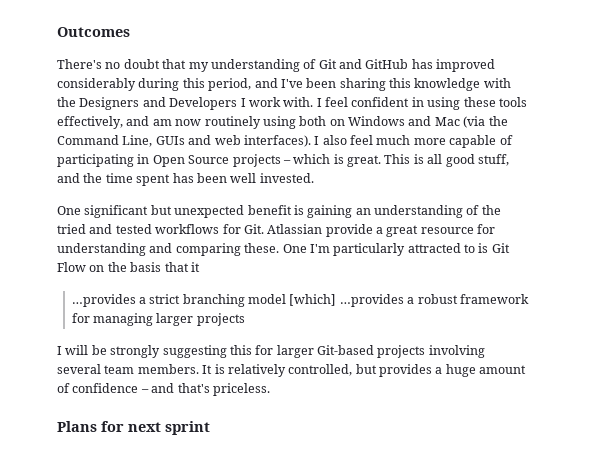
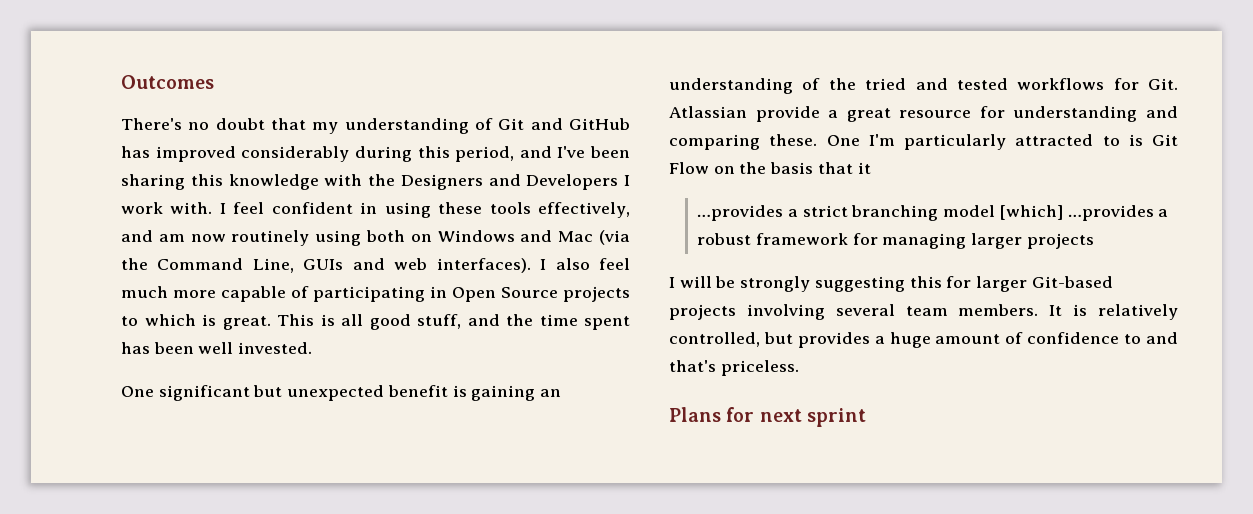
- I also feel much more capable of participating in Open Source projects – which is great.
+ I also feel much more capable of participating in Open Source projects to which is great.
- It is relatively controlled, but provides a huge amount of confidence – and that's priceless.
+ It is relatively controlled, but provides a huge amount of confidence to and that's priceless.

